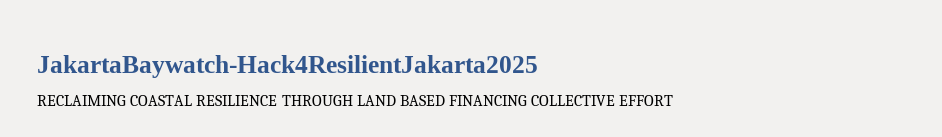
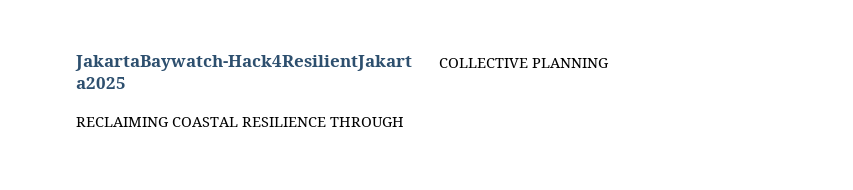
- RECLAIMING COASTAL RESILIENCE THROUGH LAND BASED FINANCING COLLECTIVE EFFORT
+ RECLAIMING COASTAL RESILIENCE THROUGH COLLECTIVE PLANNING

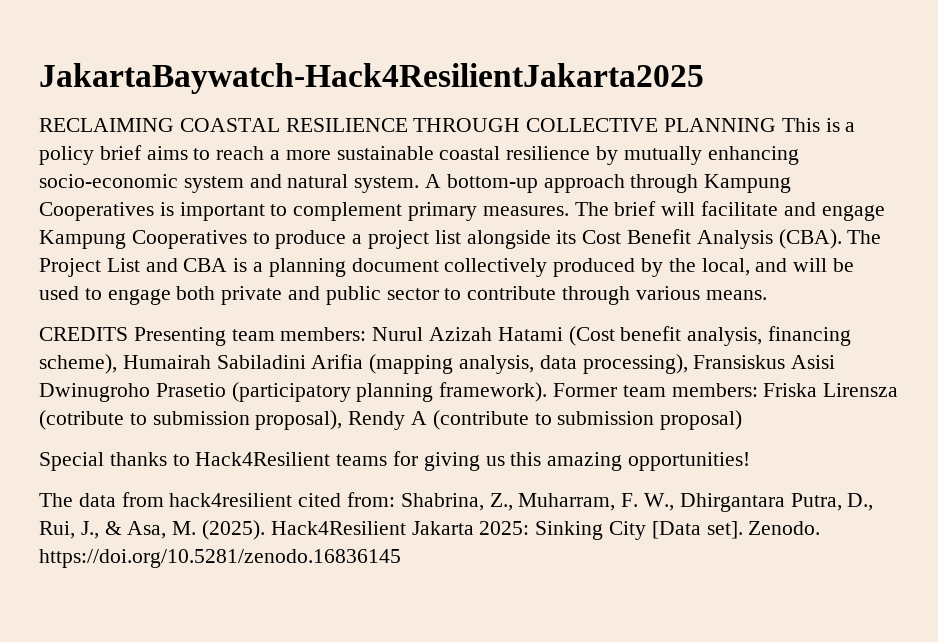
- RECLAIMING COASTAL RESILIENCE THROUGH COLLECTIVE PLANNING
+ RECLAIMING COASTAL RESILIENCE THROUGH COLLECTIVE PLANNING This is a policy brief aims to reach a more sustainable coastal resilience by mutually enhancing socio-economic system and natural system. A bottom-up approach through Kampung Cooperatives is important to complement primary measures. The brief will facilitate and engage Kampung Cooperatives to produce a project list alongside its Cost Benefit Analysis (CBA). The Project List and CBA is a planning document collectively produced by the local, and will be used to engage both private and public sector to contribute through various means.
+ CREDITS Presenting team members: Nurul Azizah Hatami (Cost benefit analysis, financing scheme), Humairah Sabiladini Arifia (mapping analysis, data processing), Fransiskus Asisi Dwinugroho Prasetio (participatory planning framework). Former team members: Friska Lirensza (cotribute to submission proposal), Rendy A (contribute to submission proposal)
+ Special thanks to Hack4Resilient teams for giving us this amazing opportunities!
+ The data from hack4resilient cited from: Shabrina, Z., Muharram, F. W., Dhirgantara Putra, D., Rui, J., & Asa, M. (2025). Hack4Resilient Jakarta 2025: Sinking City [Data set]. Zenodo. https://doi.org/10.5281/zenodo.16836145

